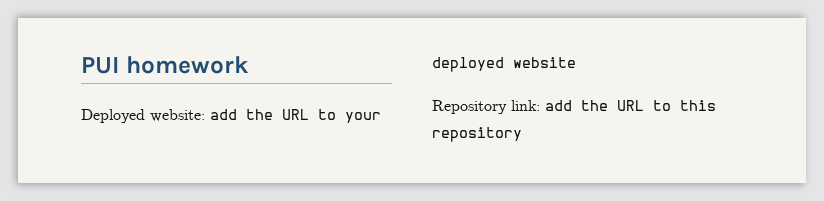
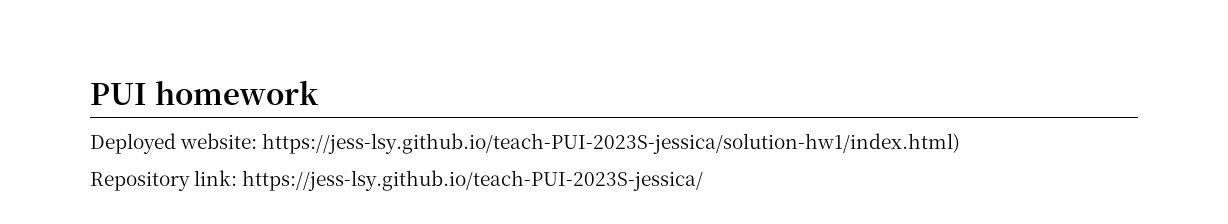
- Deployed website: add the URL to your deployed website
- Repository link: add the URL to this repository
+ Deployed website: https://jess-lsy.github.io/teach-PUI-2023S-jessica/solution-hw1/index.html)
+ Repository link: https://jess-lsy.github.io/teach-PUI-2023S-jessica/

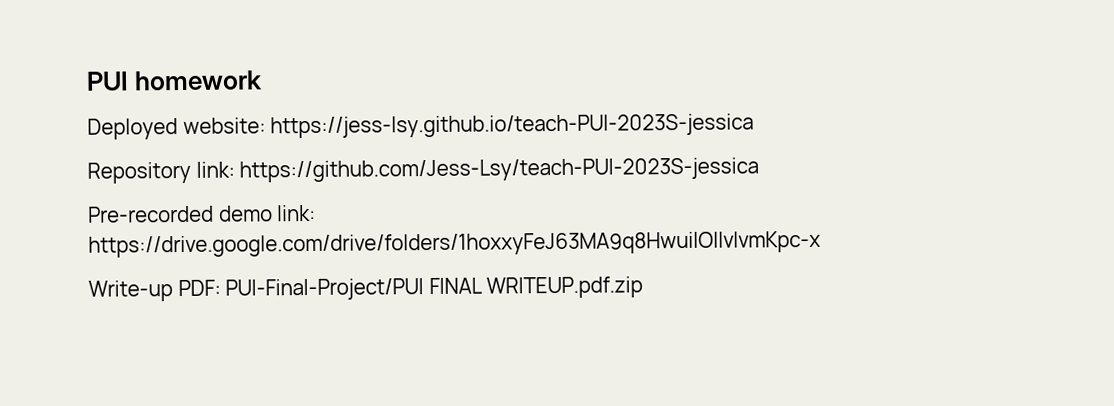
- Deployed website: https://jess-lsy.github.io/teach-PUI-2023S-jessica/solution-hw1/index.html)
+ Deployed website: https://jess-lsy.github.io/teach-PUI-2023S-jessica
- Repository link: https://jess-lsy.github.io/teach-PUI-2023S-jessica/
+ Repository link: https://github.com/Jess-Lsy/teach-PUI-2023S-jessica
+ Pre-recorded demo link: https://drive.google.com/drive/folders/1hoxxyFeJ63MA9q8HwuilOlIvIvmKpc-x
+ Write-up PDF: PUI-Final-Project/PUI FINAL WRITEUP.pdf.zip

